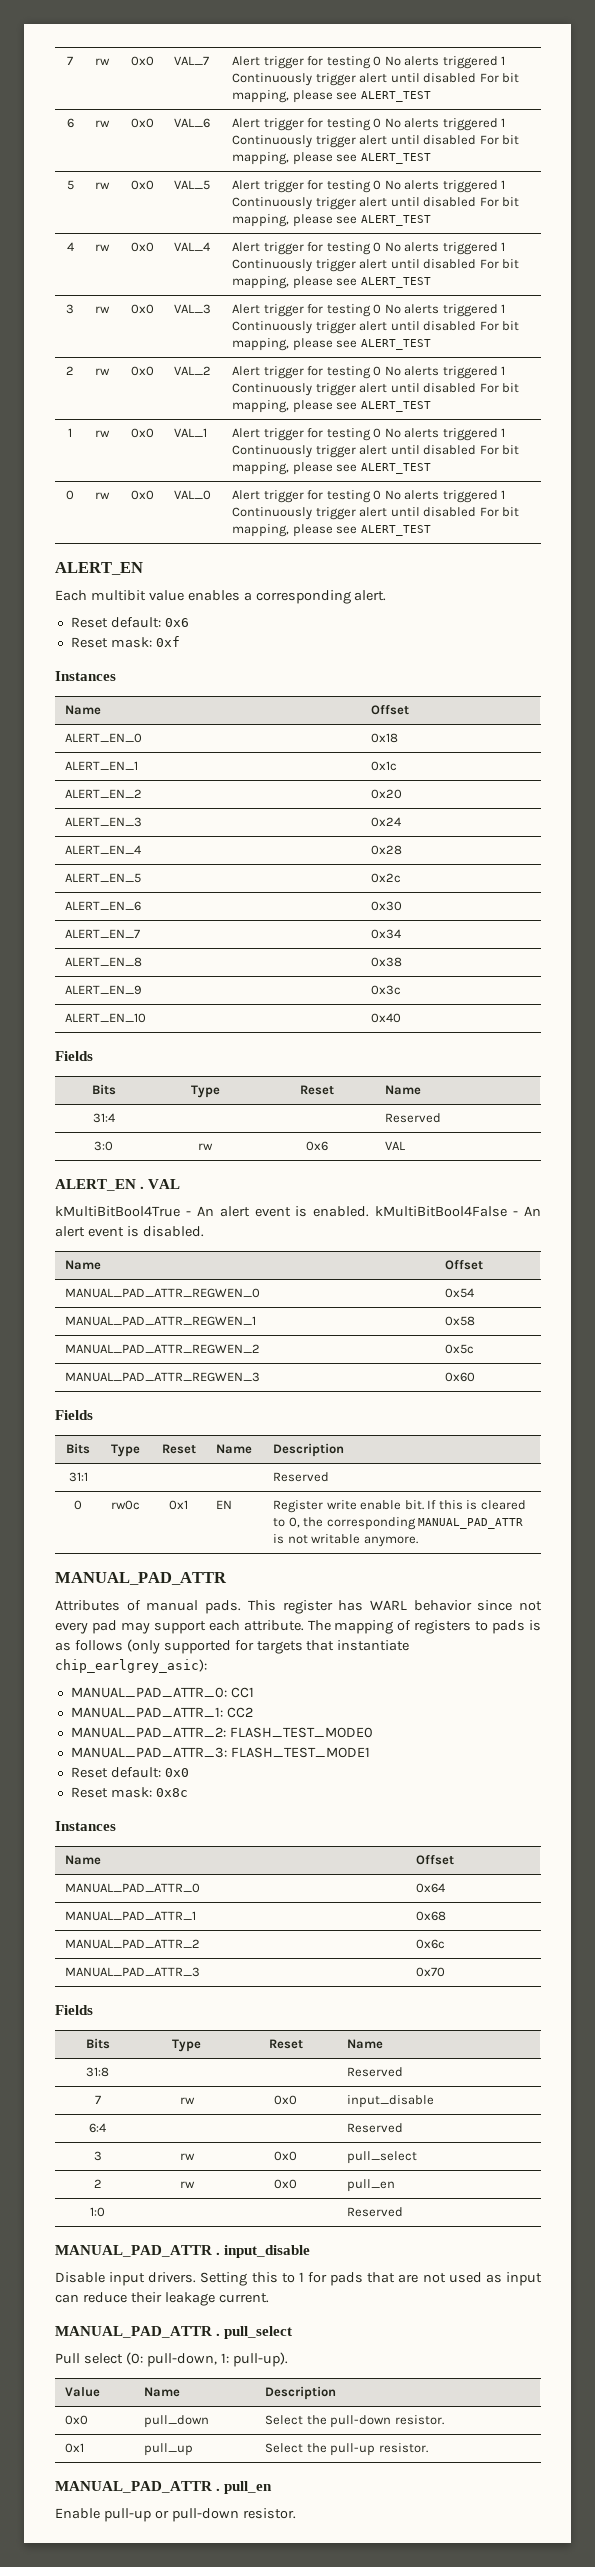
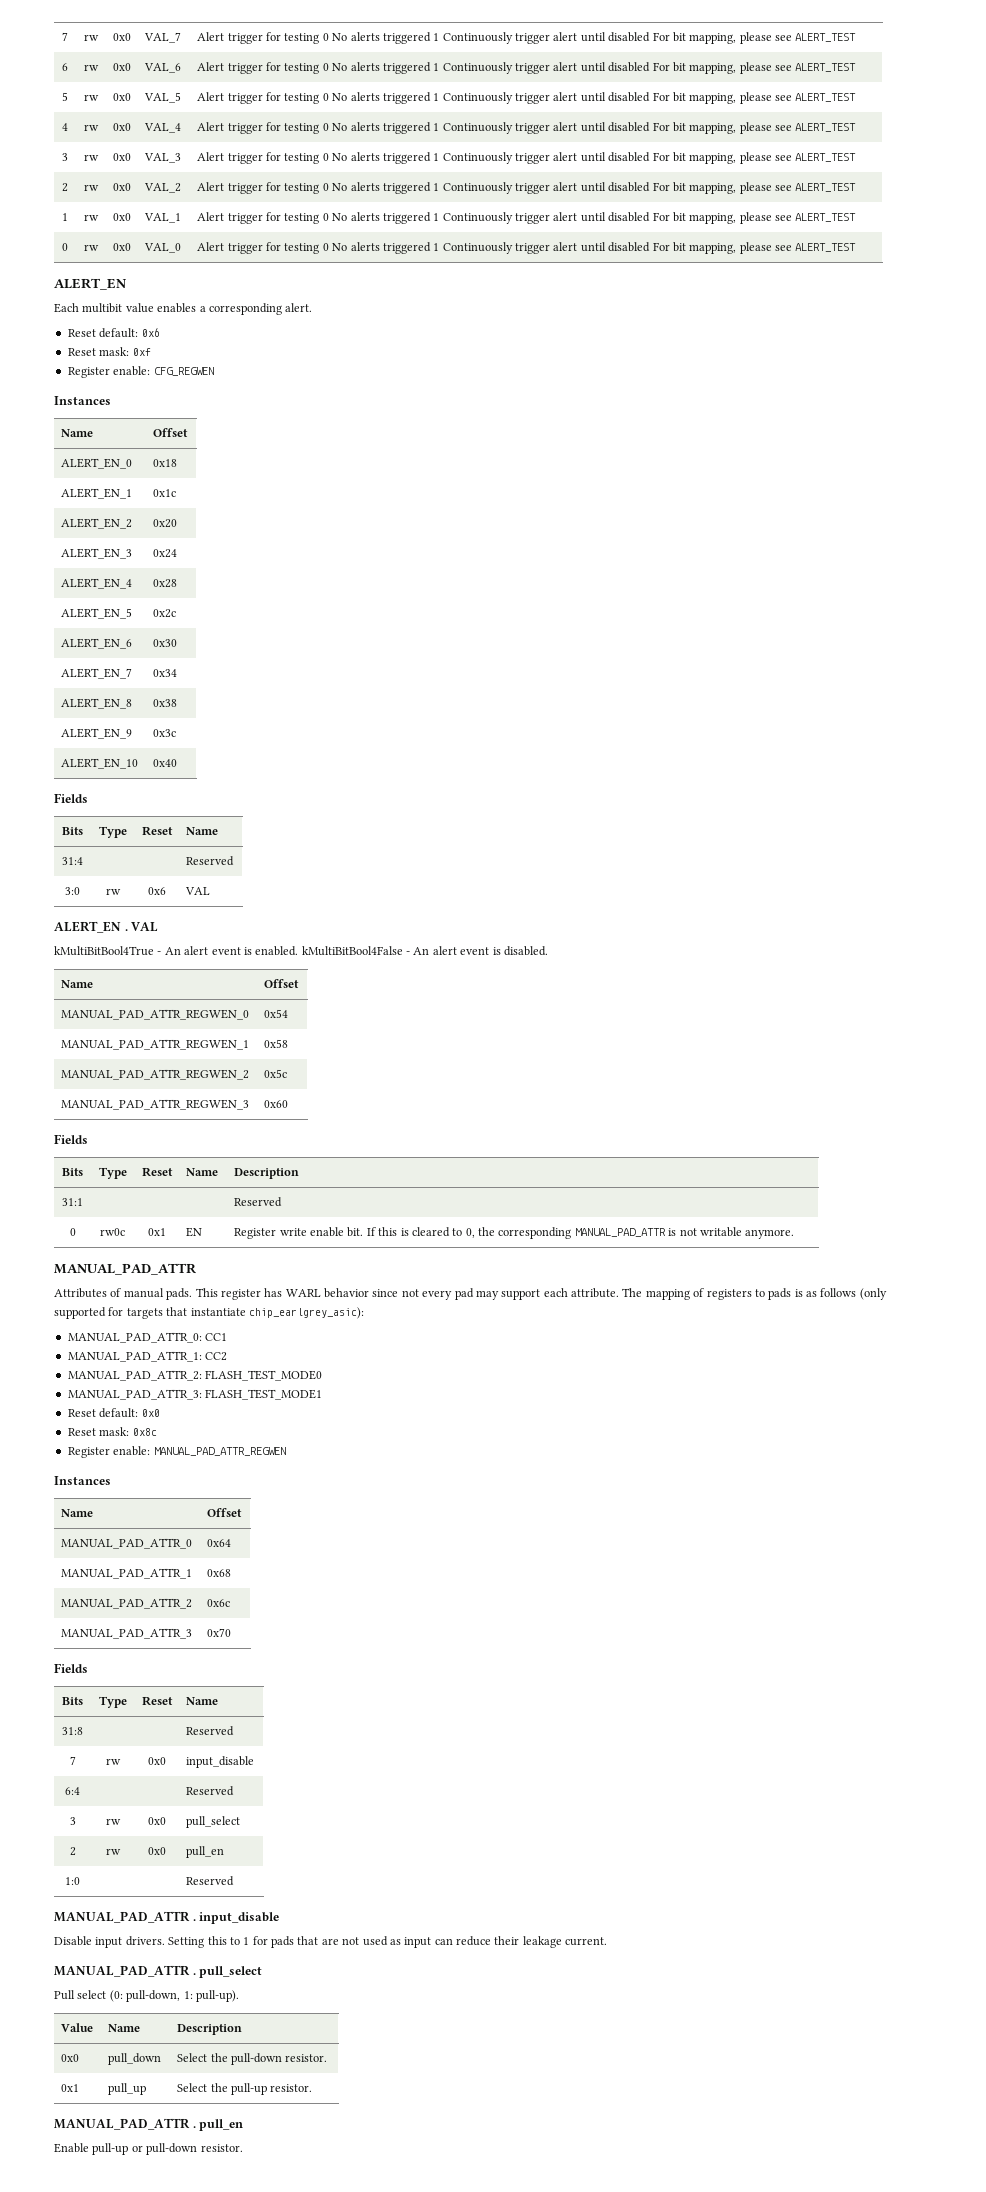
+ Register enable: CFG_REGWEN
+ Register enable: MANUAL_PAD_ATTR_REGWEN

